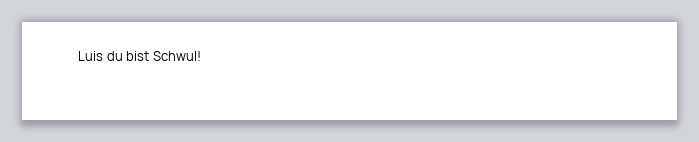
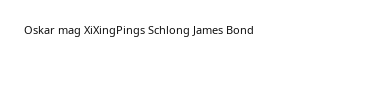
- Luis du bist Schwul!
+ Oskar mag XiXingPings Schlong James Bond

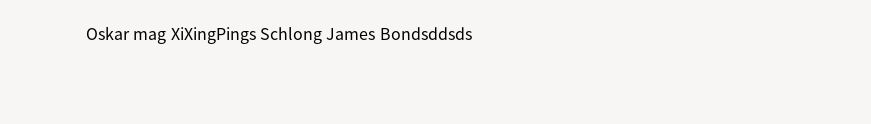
- Oskar mag XiXingPings Schlong James Bond
+ Oskar mag XiXingPings Schlong James Bondsddsds

